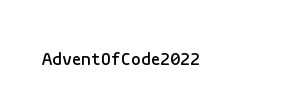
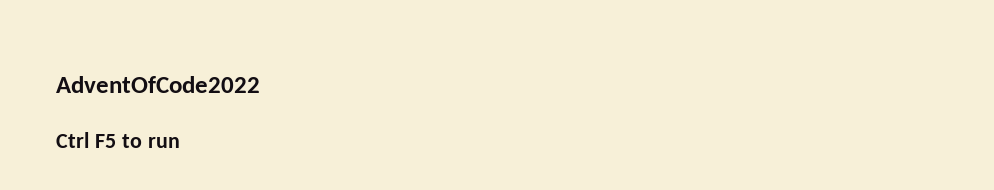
+ Ctrl F5 to run

